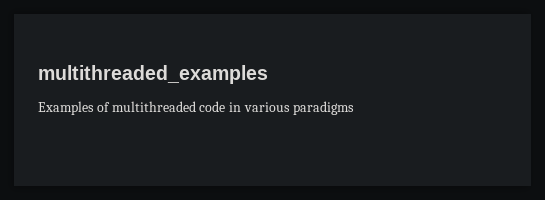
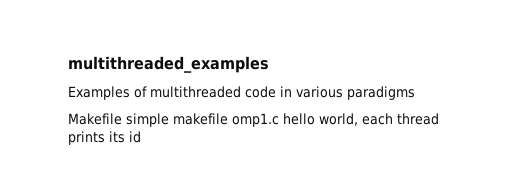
+ Makefile simple makefile omp1.c hello world, each thread prints its id

